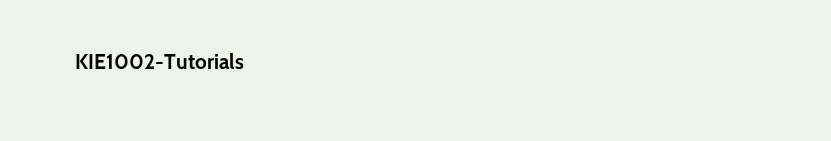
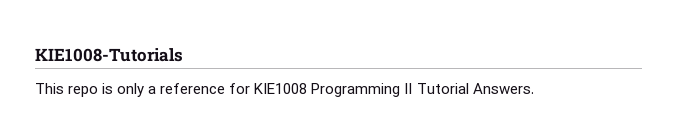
- KIE1002-Tutorials
+ KIE1008-Tutorials
+ This repo is only a reference for KIE1008 Programming II Tutorial Answers.

